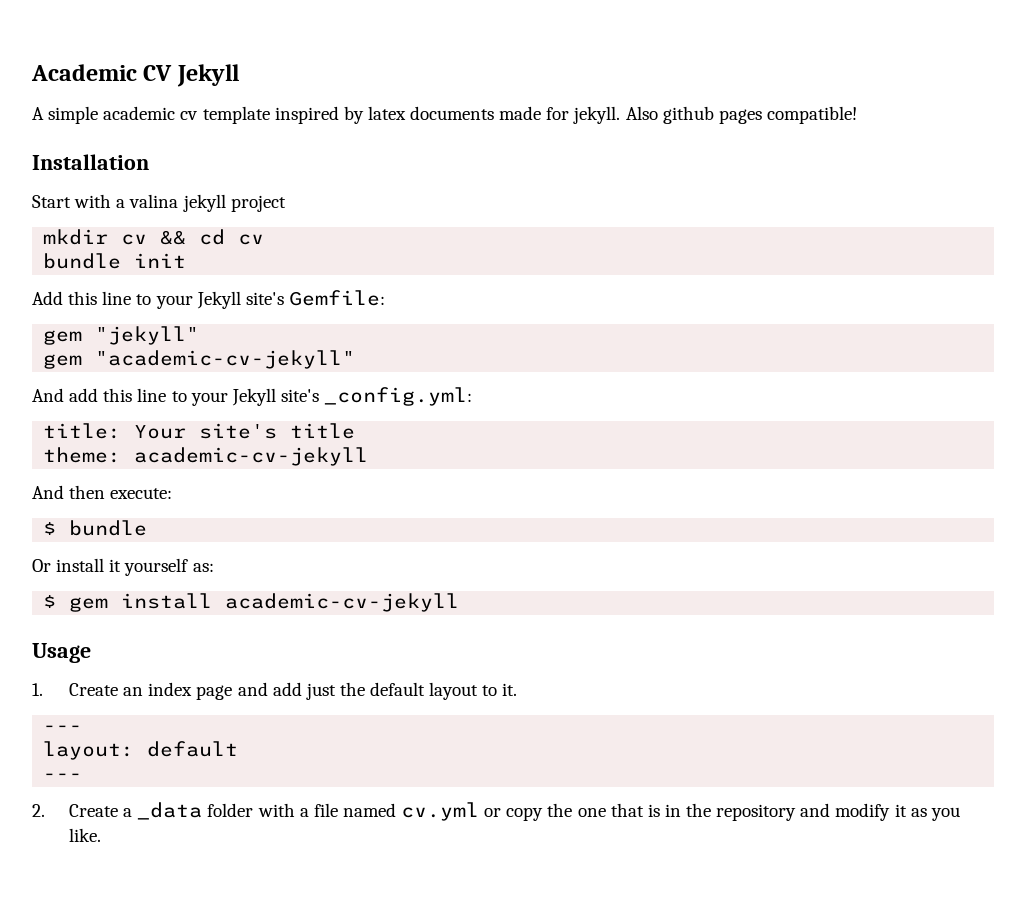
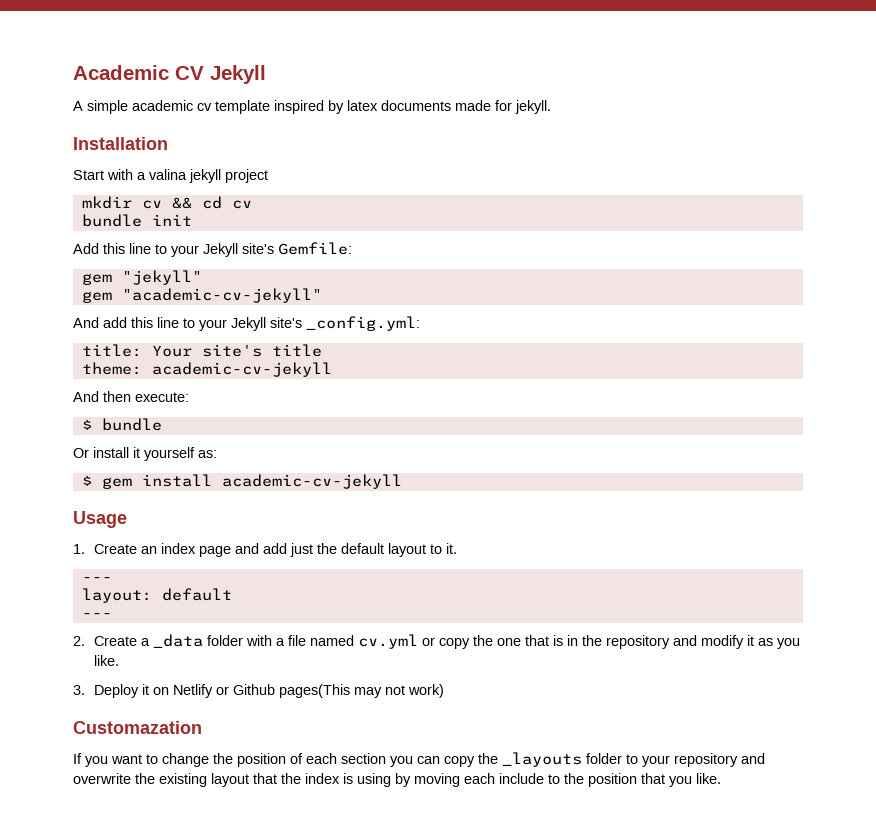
- Also github pages compatible!
+ 3. Deploy it on Netlify or Github pages(This may not work)
+ Customazation
+ If you want to change the position of each section you can copy the _layouts folder to your repository and overwrite the existing layout that the index is using by moving each include to the position that you like.

